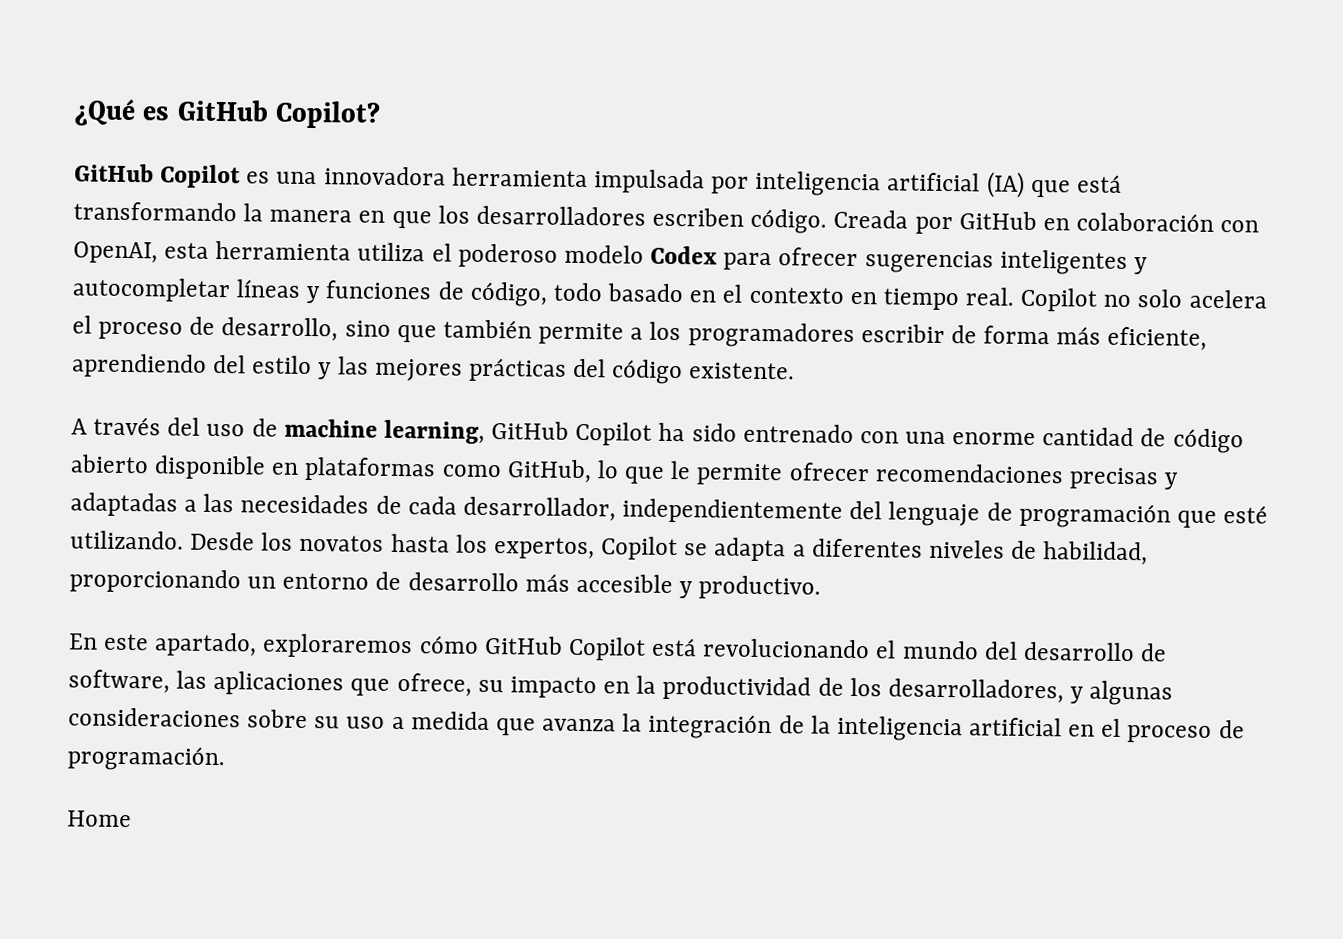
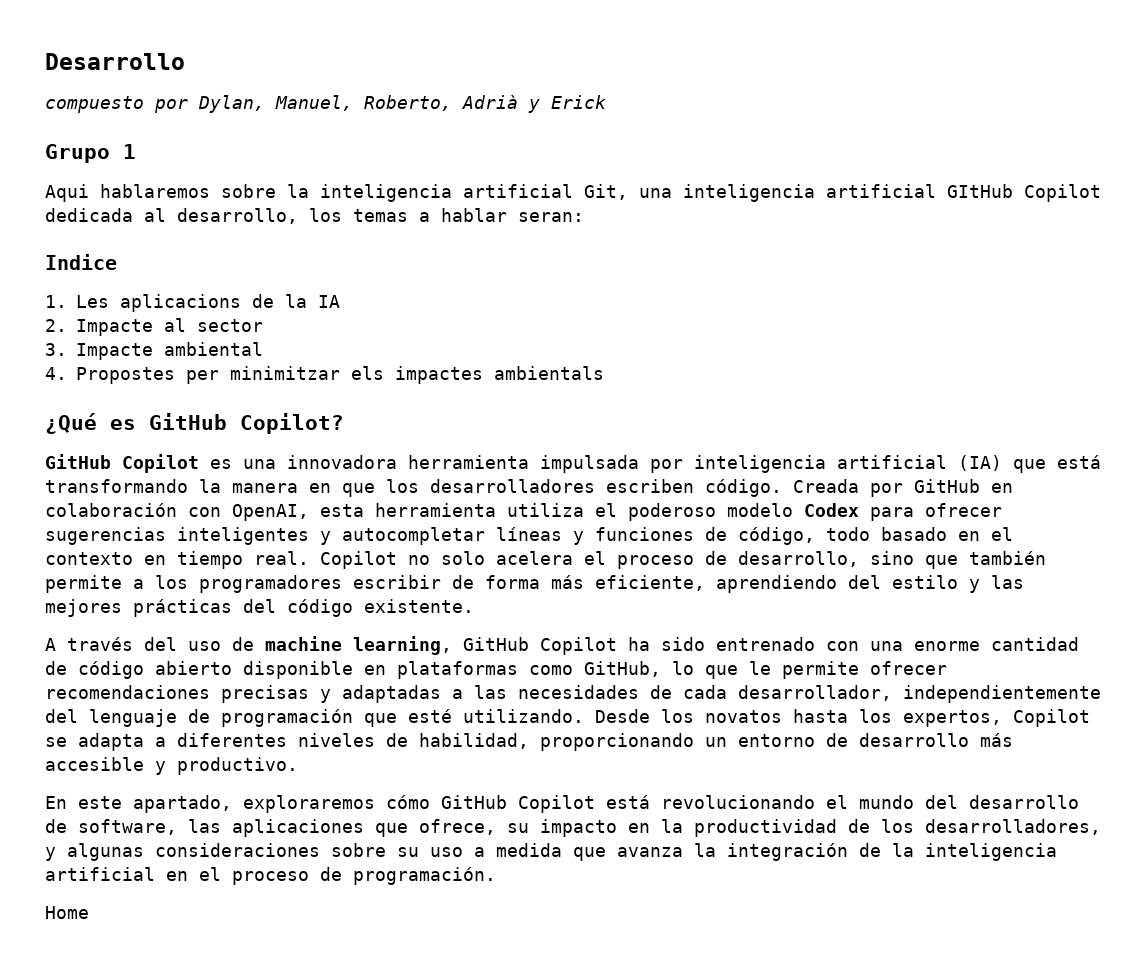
+ Desarrollo
+ compuesto por Dylan, Manuel, Roberto, Adrià y Erick
+ Grupo 1
+ Aqui hablaremos sobre la inteligencia artificial Git, una inteligencia artificial GItHub Copilot dedicada al desarrollo, los temas a hablar seran:
+ Indice
+ 1. Les aplicacions de la IA
+ 2. Impacte al sector
+ 3. Impacte ambiental
+ 4. Propostes per minimitzar els impactes ambientals

